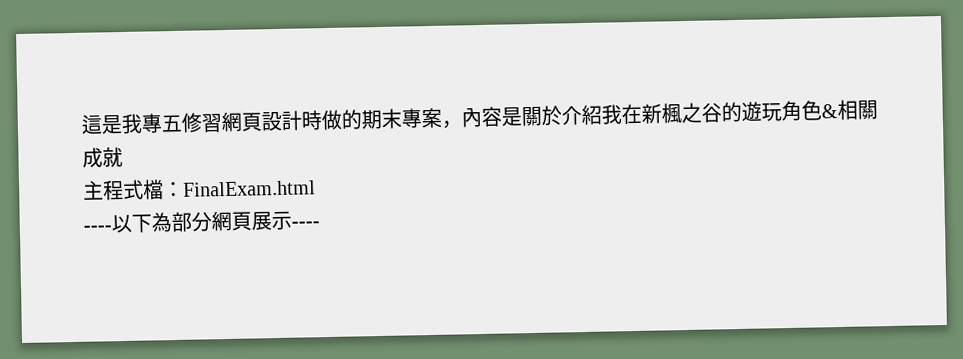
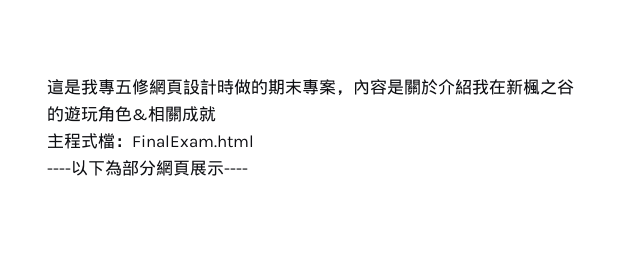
- 這是我專五修習網頁設計時做的期末專案，內容是關於介紹我在新楓之谷的遊玩角色&相關成就
+ 這是我專五修網頁設計時做的期末專案，內容是關於介紹我在新楓之谷的遊玩角色&相關成就

